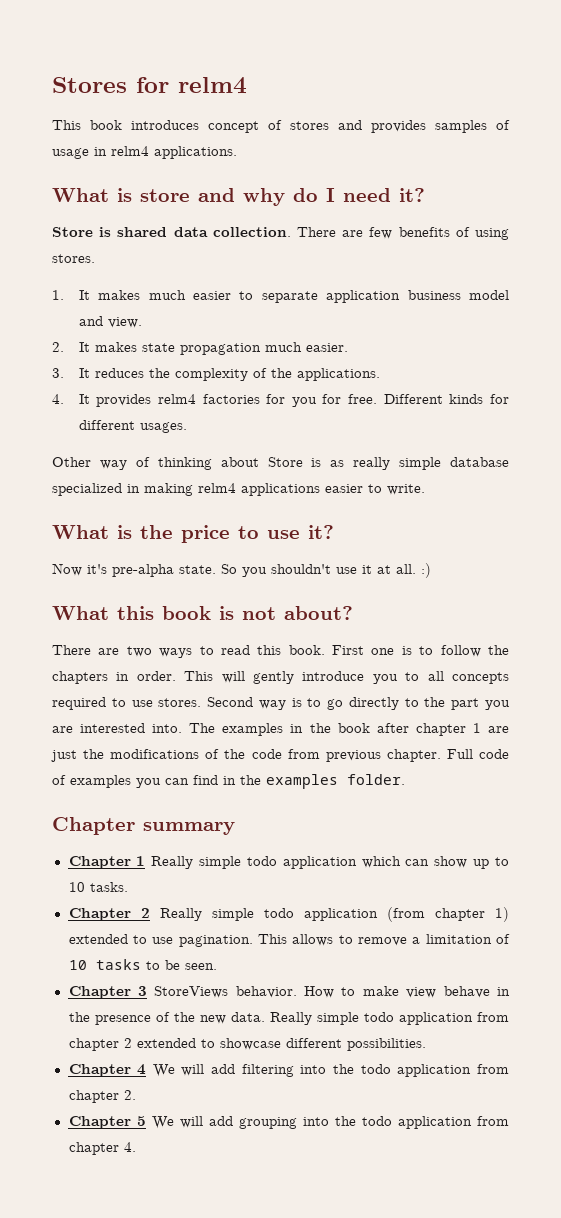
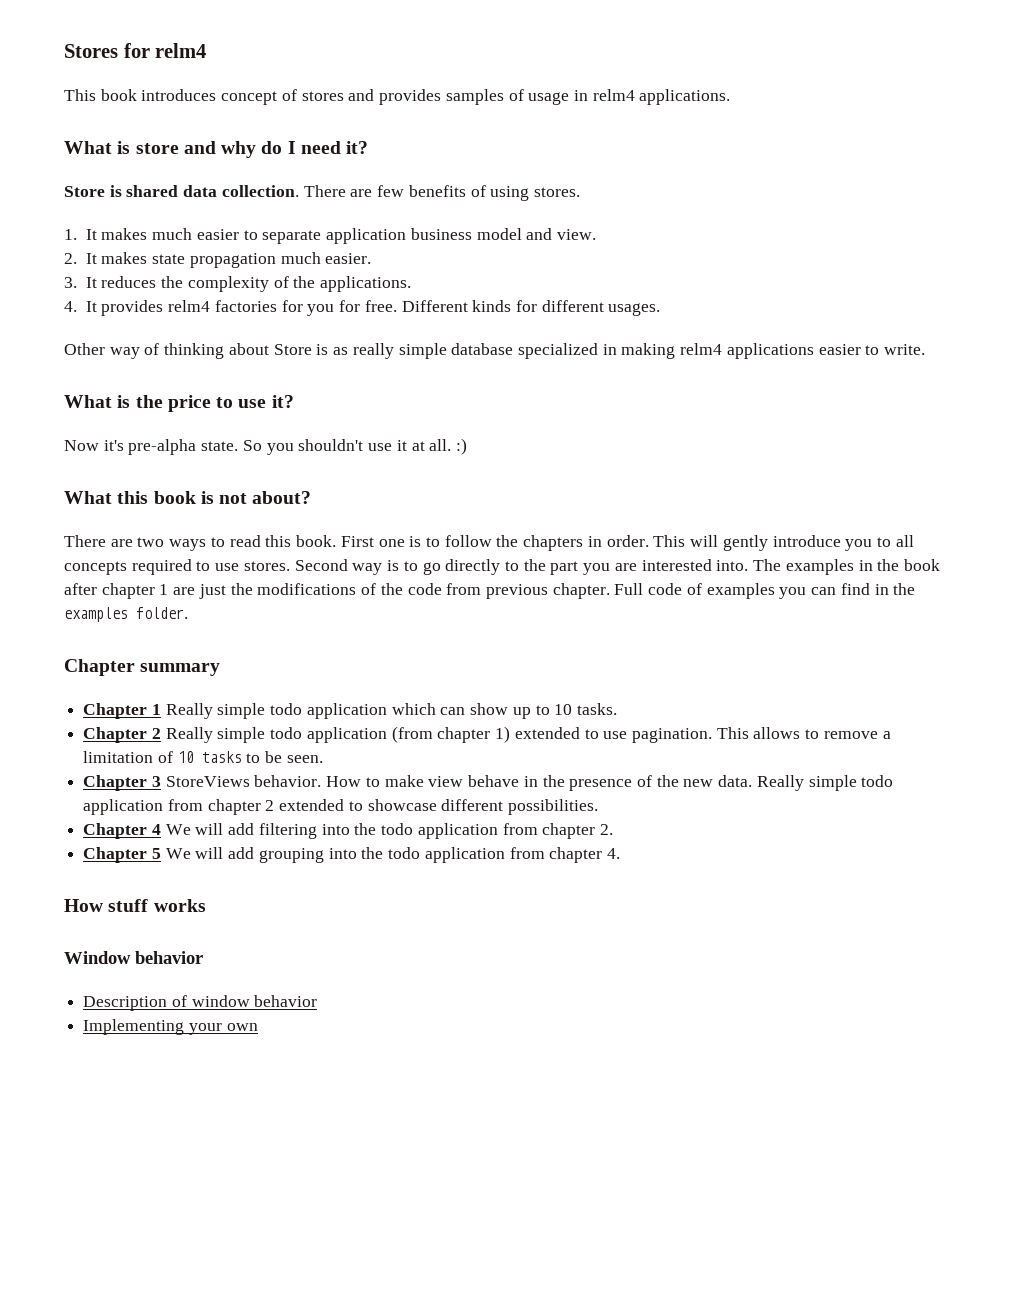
+ How stuff works
+ Window behavior
+ Description of window behavior
+ Implementing your own

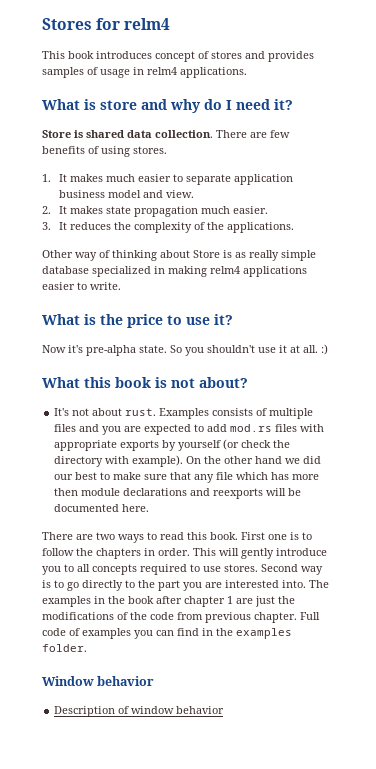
- 4. It provides relm4 factories for you for free. Different kinds for different usages.
+ It's not about rust. Examples consists of multiple files and you are expected to add mod.rs files with appropriate exports by yourself (or check the directory with example). On the other hand we did our best to make sure that any file which has more then module declarations and reexports will be documented here.
- Chapter summary
- Chapter 1 Really simple todo application which can show up to 10 tasks.
- Chapter 2 Really simple todo application (from chapter 1) extended to use pagination. This allows to remove a limitation of 10 tasks to be seen.
- Chapter 3 StoreViews behavior. How to make view behave in the presence of the new data. Really simple todo application from chapter 2 extended to showcase different possibilities.
- Chapter 4 We will add filtering into the todo application from chapter 2.
- Chapter 5 We will add grouping into the todo application from chapter 4.
- How stuff works
- Implementing your own

